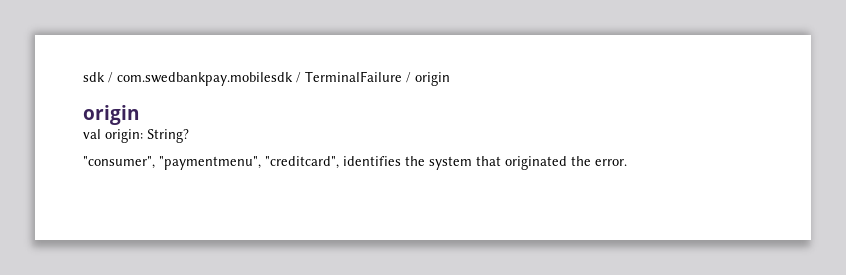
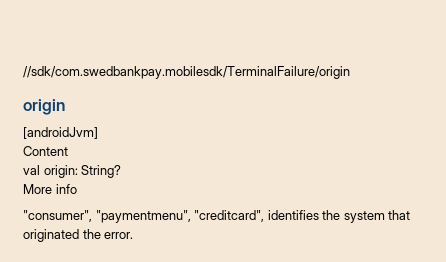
- sdk / com.swedbankpay.mobilesdk / TerminalFailure / origin
+ //sdk/com.swedbankpay.mobilesdk/TerminalFailure/origin
  origin
+ [androidJvm]
+ Content
+ More info

